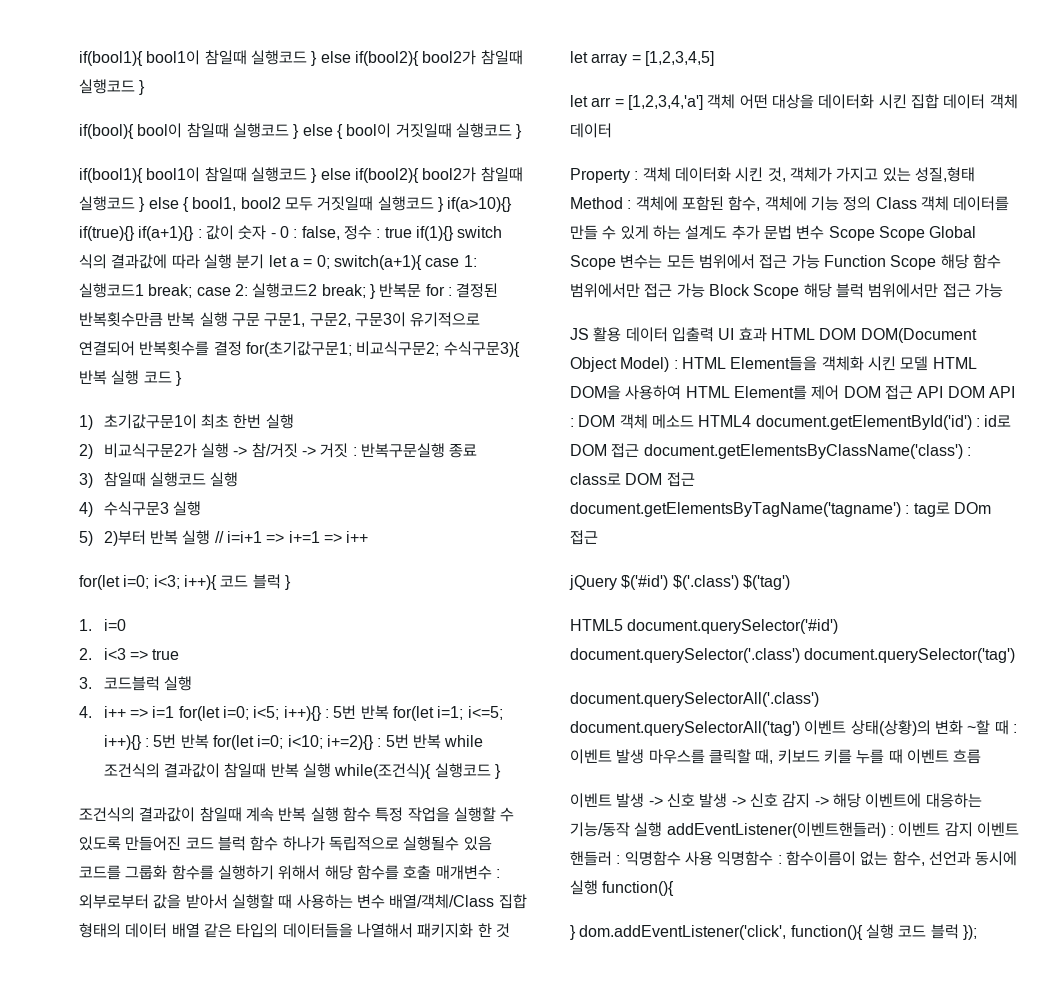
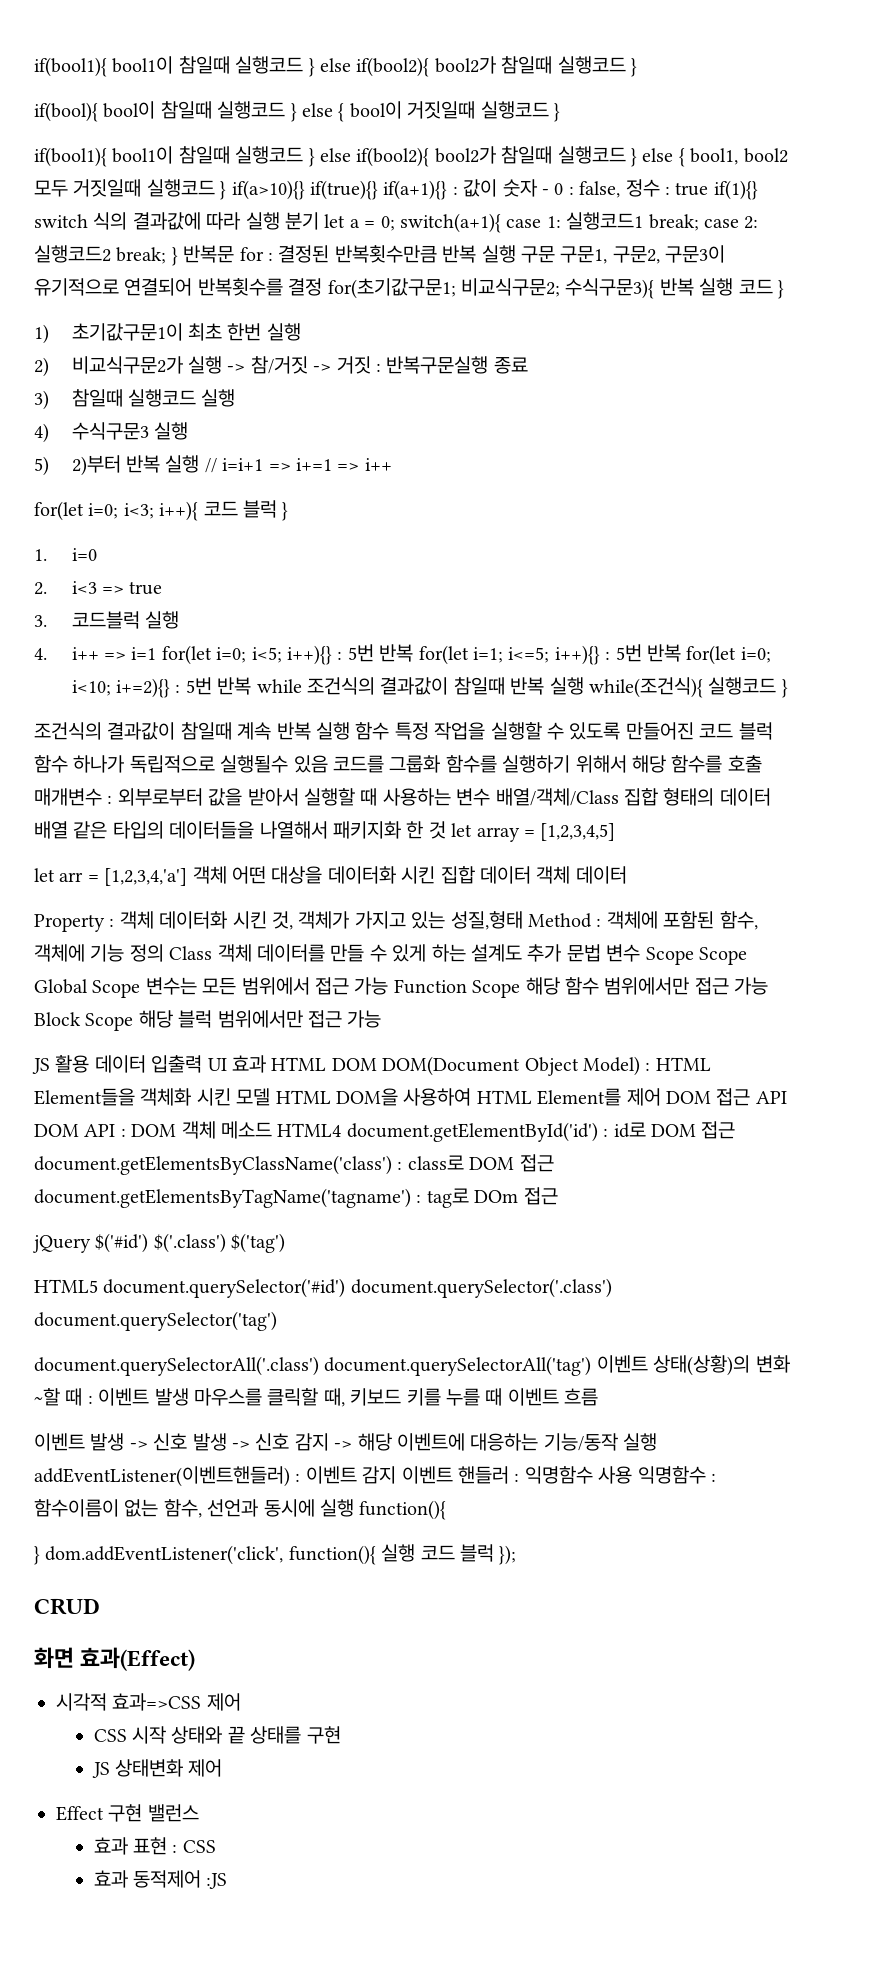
+ CRUD
+ 화면 효과(Effect)
+ 시각적 효과=>CSS 제어
+ CSS 시작 상태와 끝 상태를 구현
+ JS 상태변화 제어
+ Effect 구현 밸런스
+ 효과 표현 : CSS
+ 효과 동적제어 :JS

